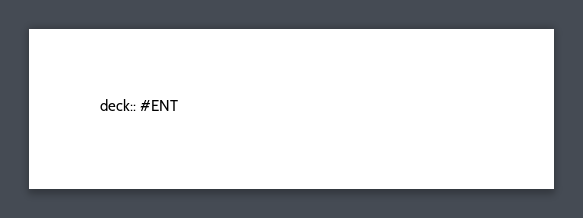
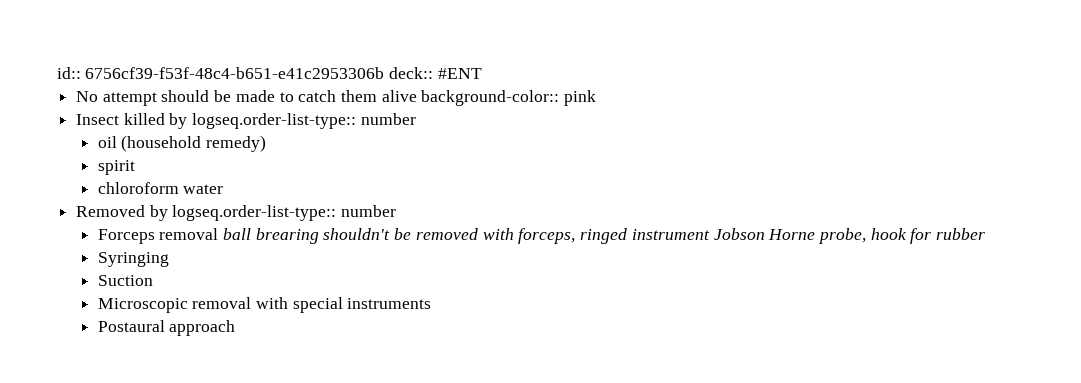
- deck:: #ENT
+ id:: 6756cf39-f53f-48c4-b651-e41c2953306b deck:: #ENT
+ No attempt should be made to catch them alive background-color:: pink
+ Insect killed by logseq.order-list-type:: number
+ oil (household remedy)
+ spirit
+ chloroform water
+ Removed by logseq.order-list-type:: number
+ Forceps removal ball brearing shouldn't be removed with forceps, ringed instrument Jobson Horne probe, hook for rubber
+ Syringing
+ Suction
+ Microscopic removal with special instruments
+ Postaural approach

